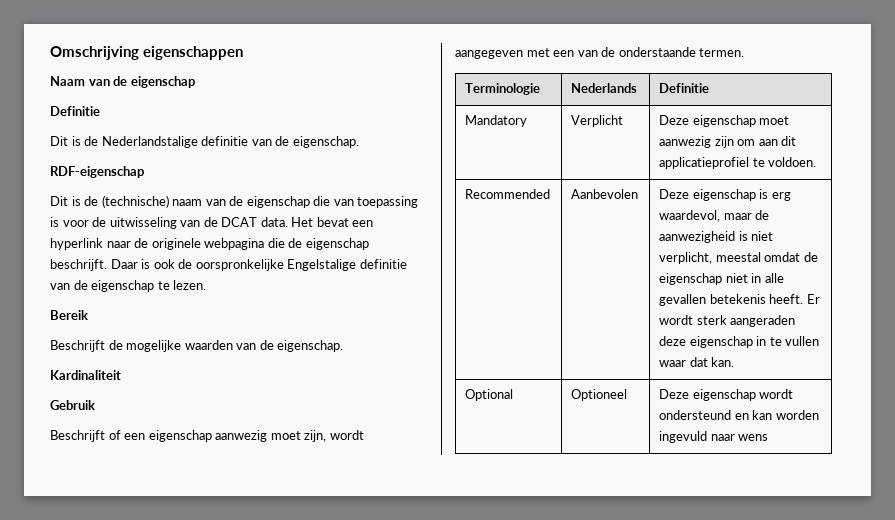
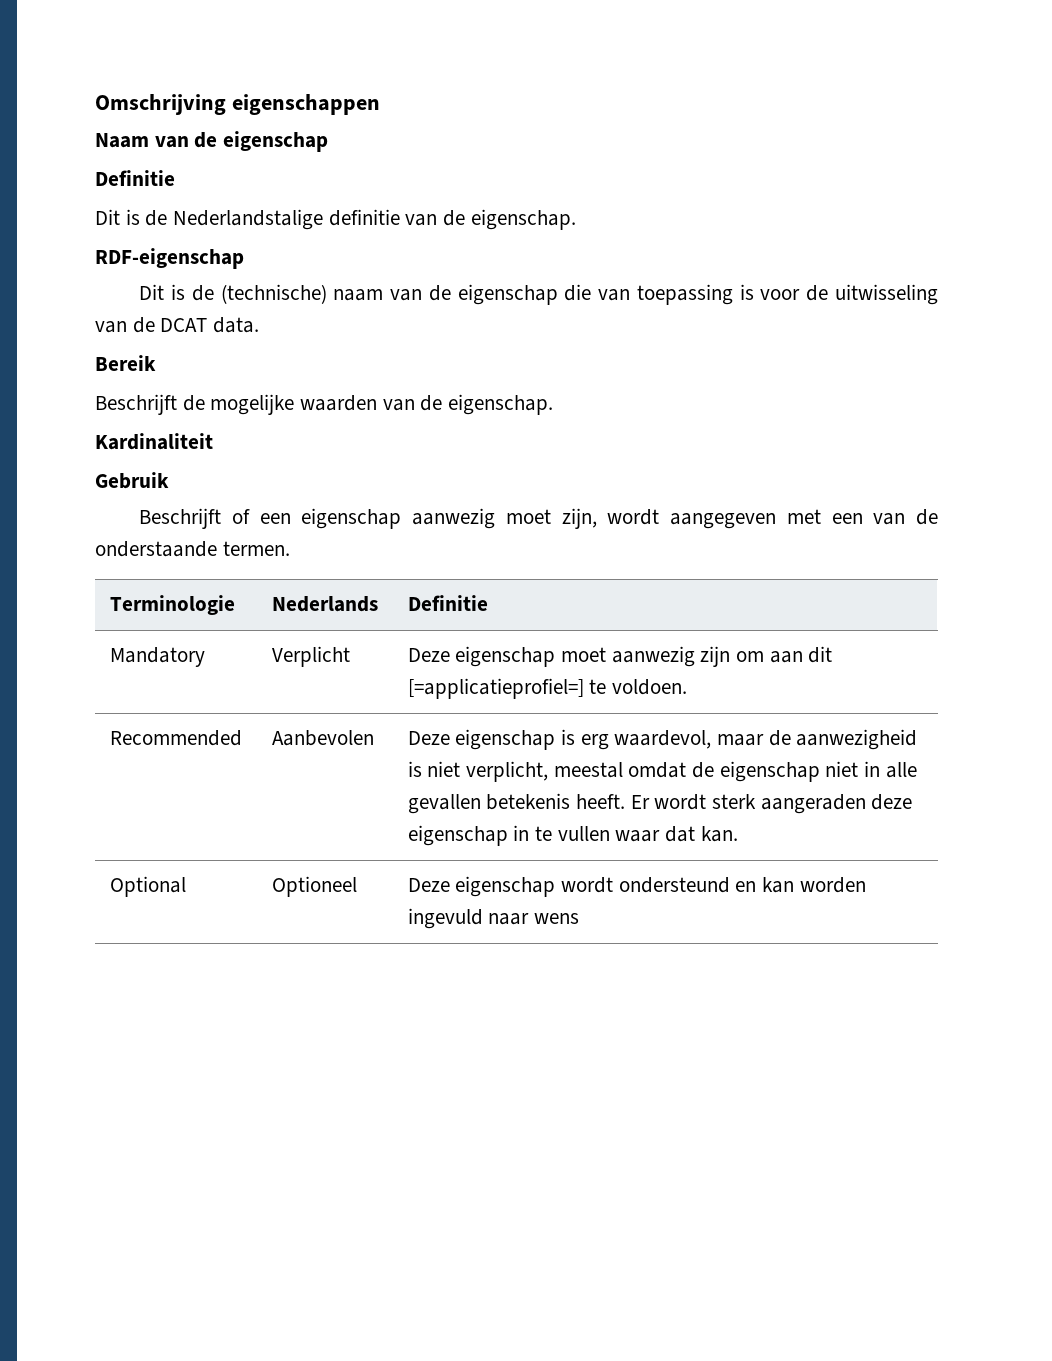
- Het bevat een hyperlink naar de originele webpagina die de eigenschap beschrijft. Daar is ook de oorspronkelijke Engelstalige definitie van de eigenschap te lezen.
- Mandatory | Verplicht | Deze eigenschap moet aanwezig zijn om aan dit applicatieprofiel te voldoen.
+ Mandatory | Verplicht | Deze eigenschap moet aanwezig zijn om aan dit [=applicatieprofiel=] te voldoen.

